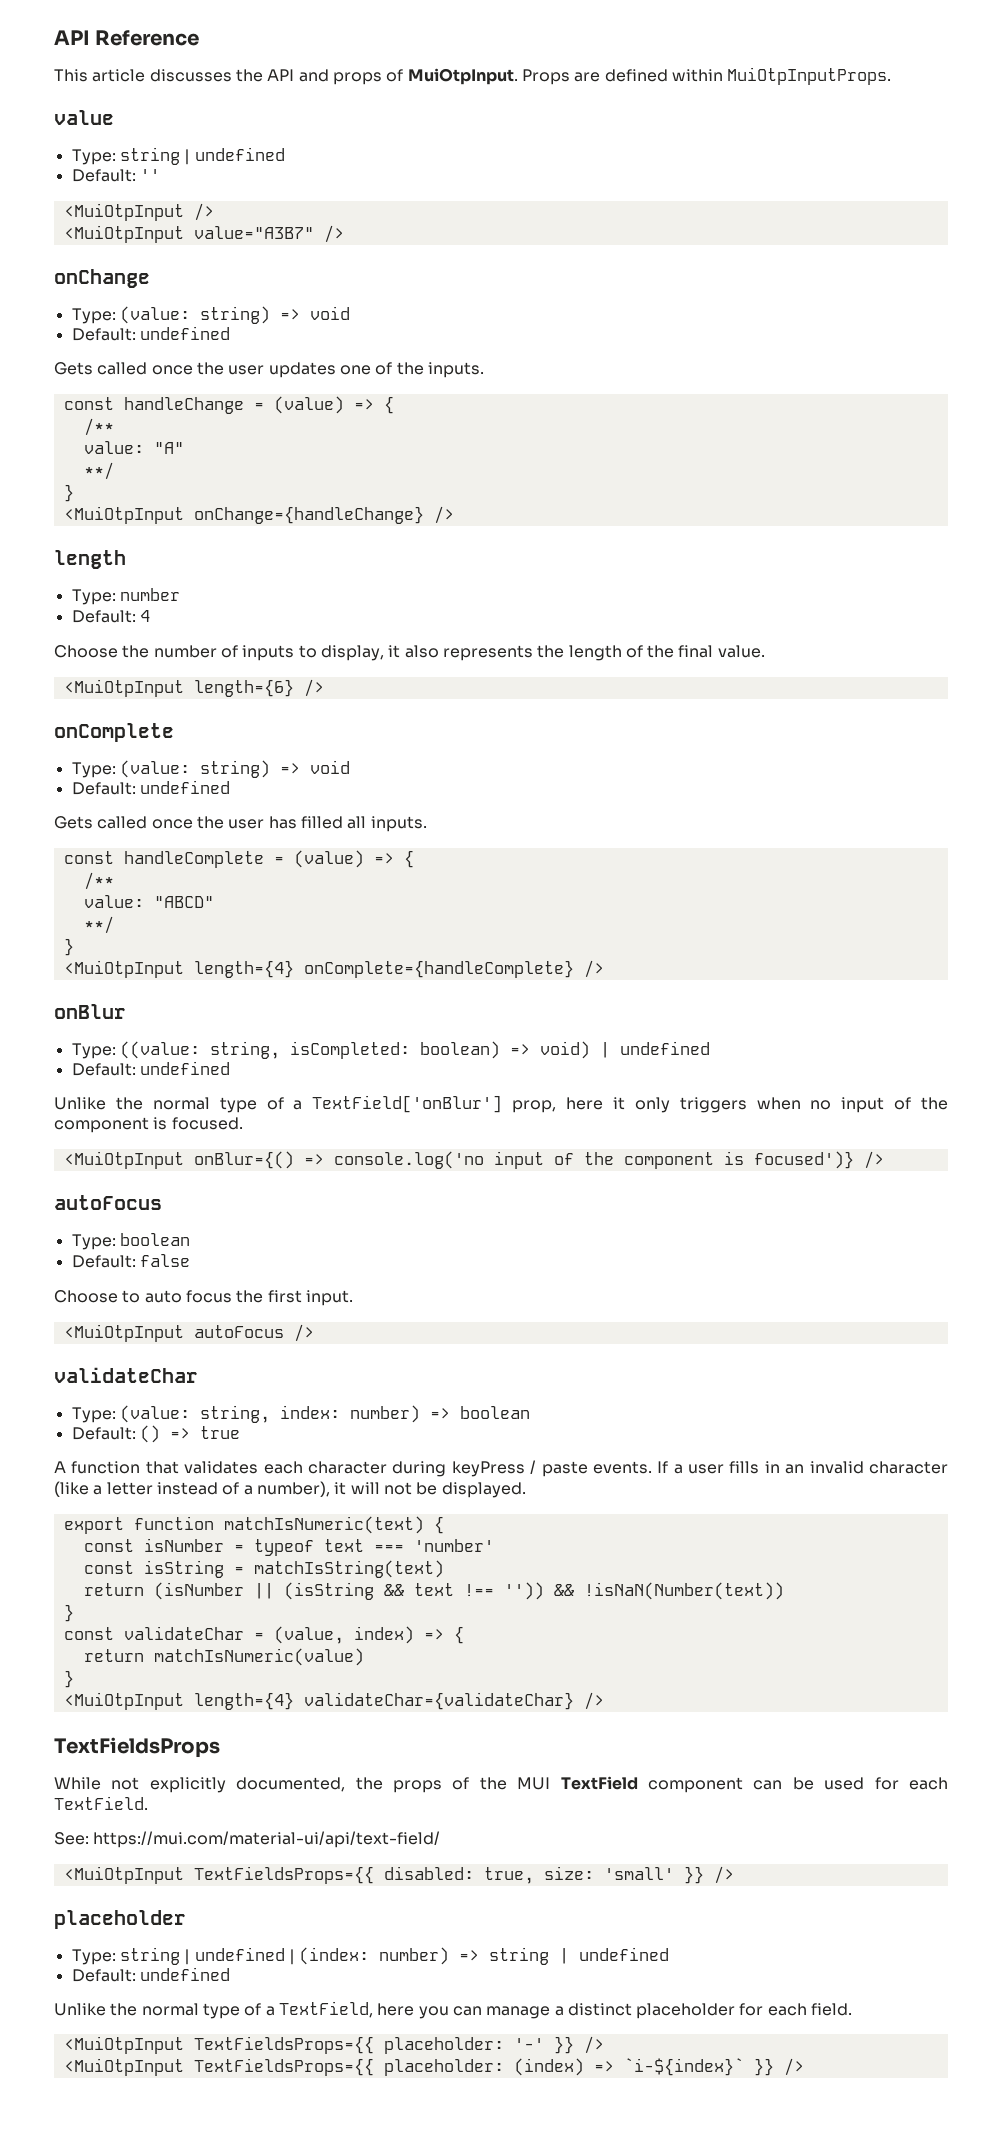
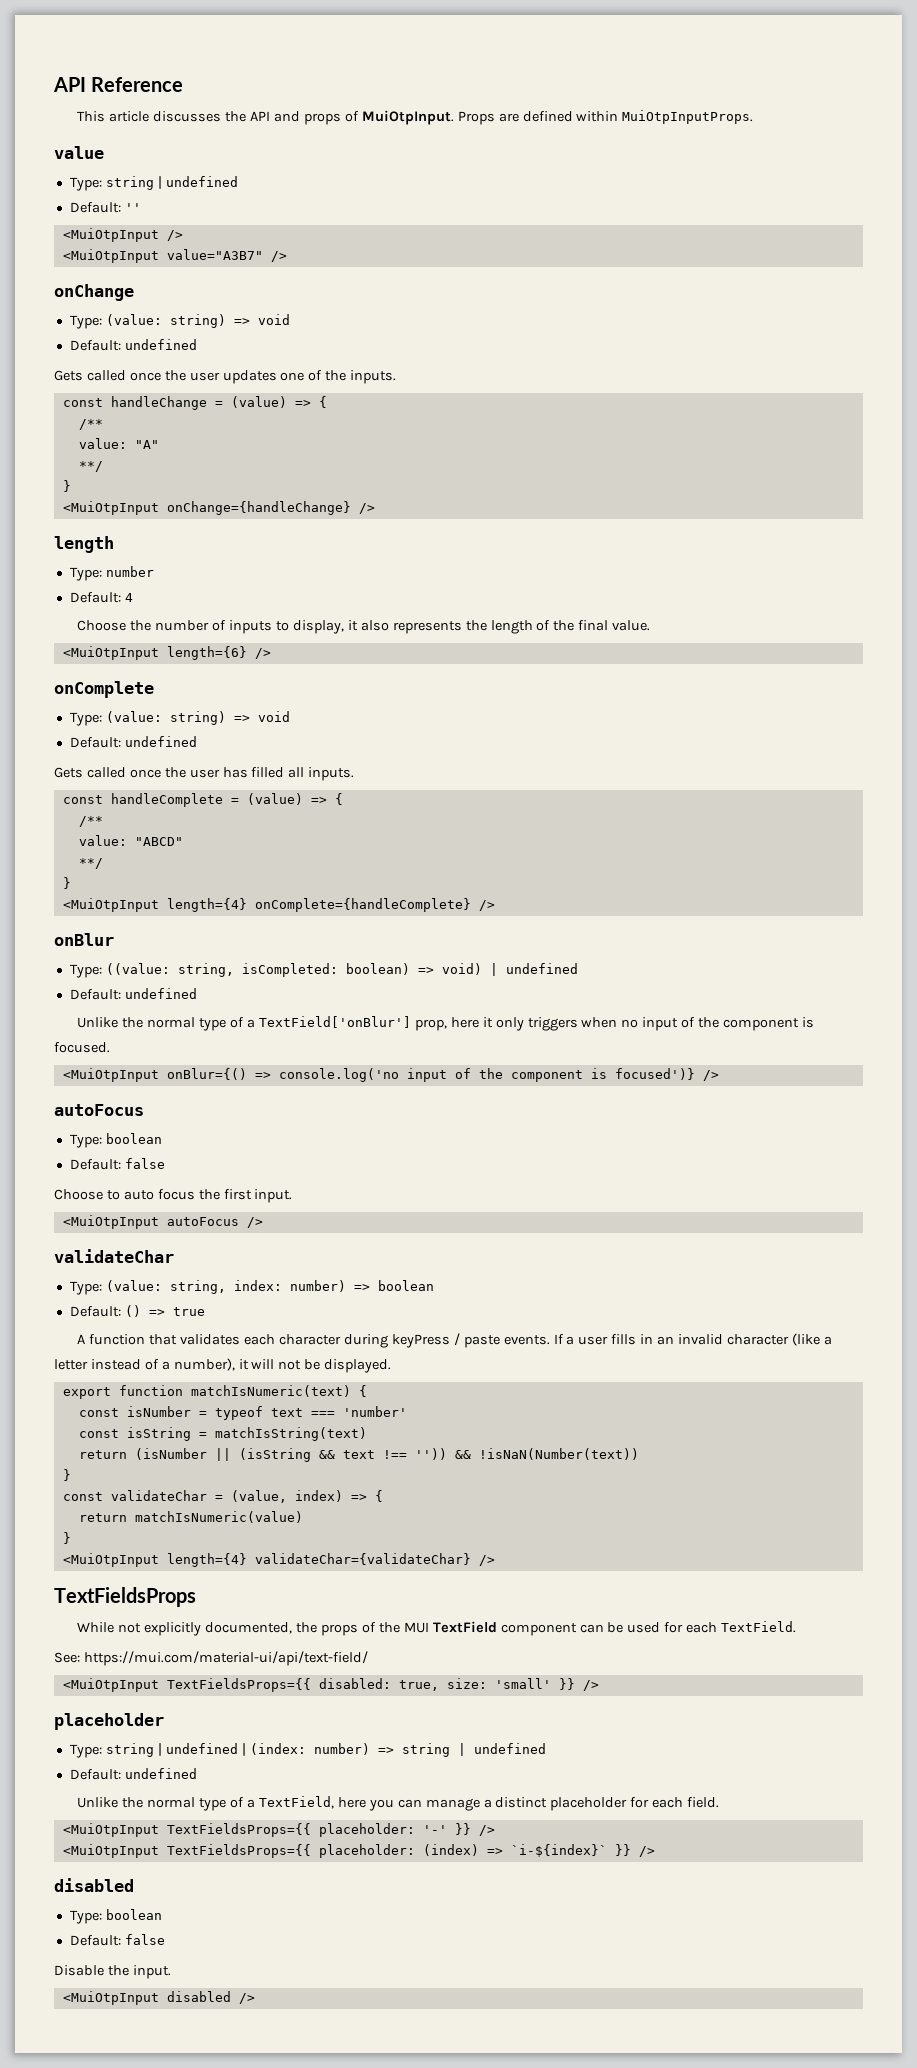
  <MuiOtpInput TextFieldsProps={{ placeholder: (index) => `i-${index}` }} />
+ disabled
+ Type: boolean
+ Default: false
+ Disable the input.
+ <MuiOtpInput disabled />

